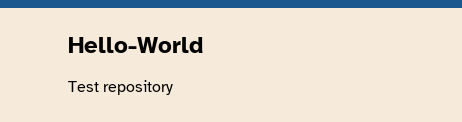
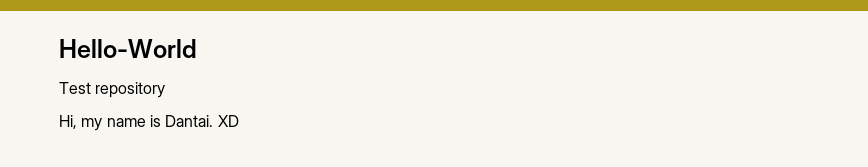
+ Hi, my name is Dantai. XD

